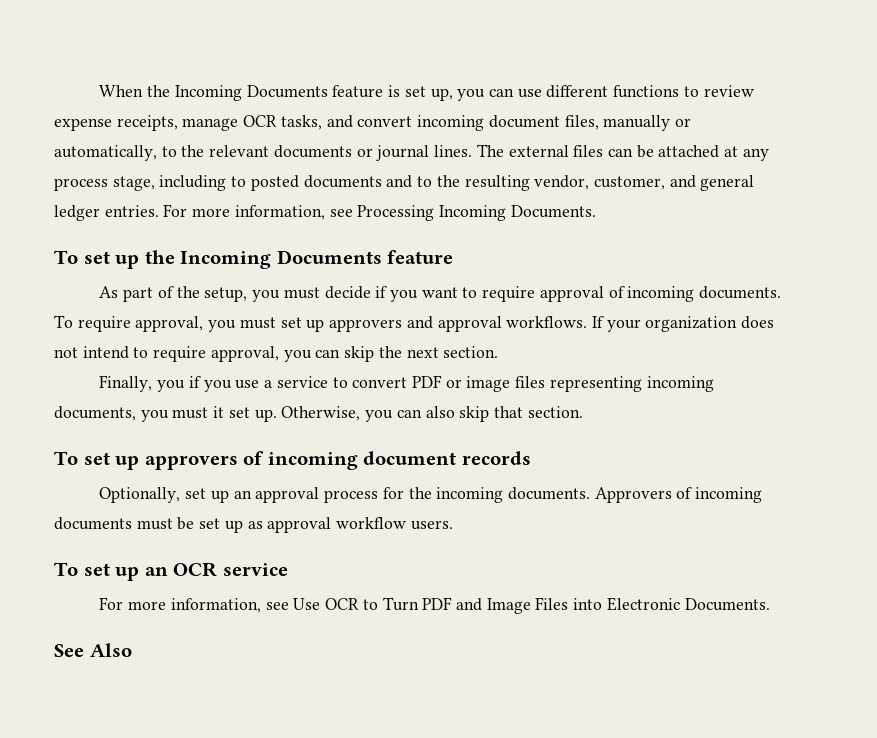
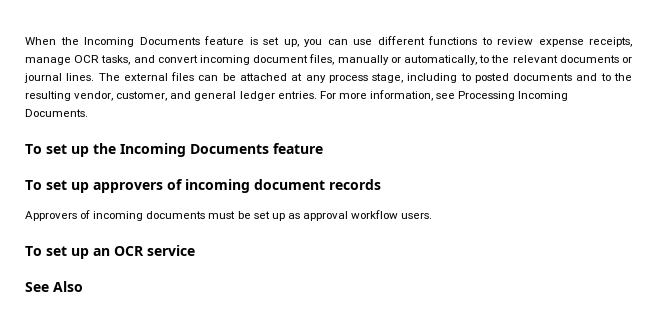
- As part of the setup, you must decide if you want to require approval of incoming documents. To require approval, you must set up approvers and approval workflows. If your organization does not intend to require approval, you can skip the next section.
- Finally, you if you use a service to convert PDF or image files representing incoming documents, you must it set up. Otherwise, you can also skip that section.
- Optionally, set up an approval process for the incoming documents.
- For more information, see Use OCR to Turn PDF and Image Files into Electronic Documents.

